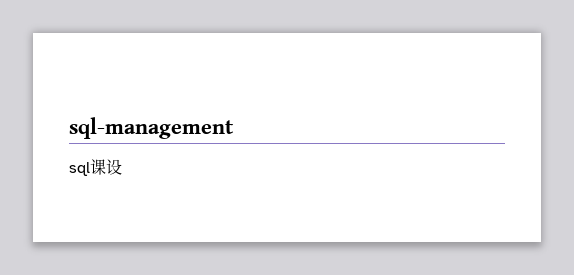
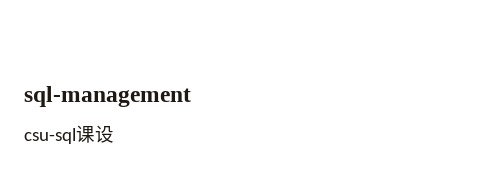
- sql课设
+ csu-sql课设

